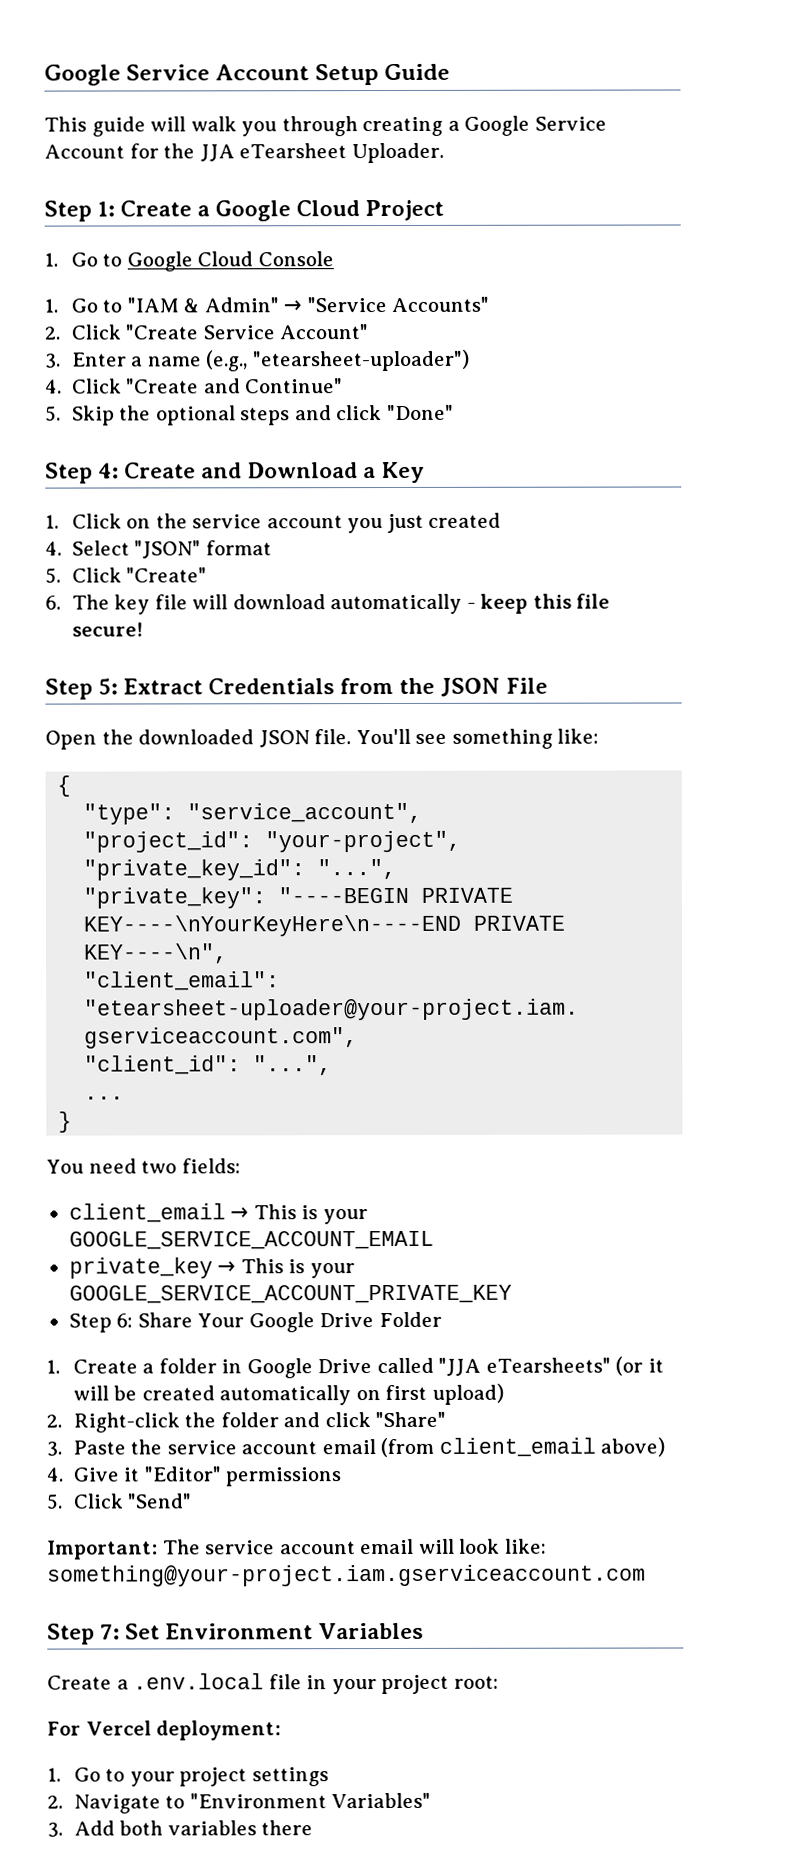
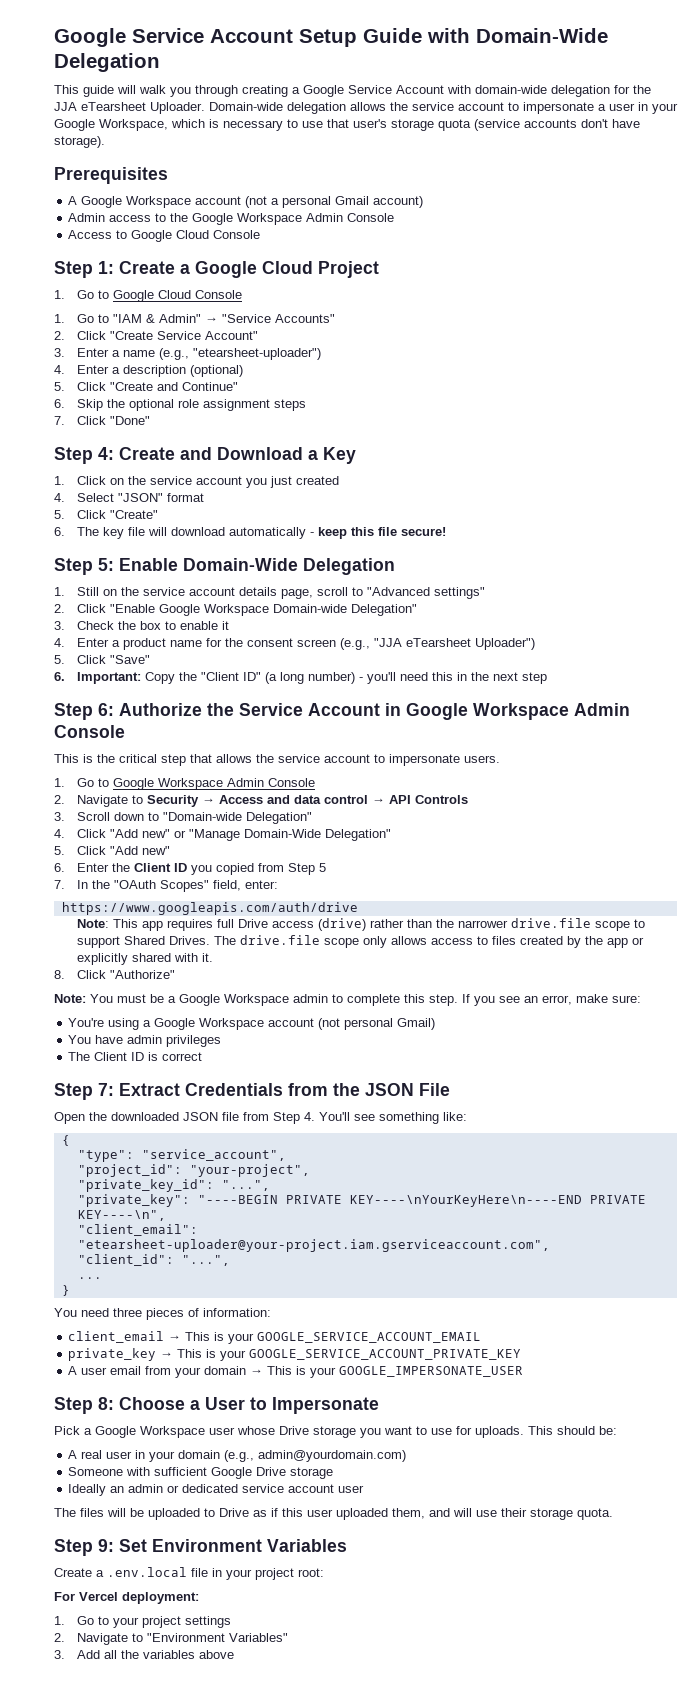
- Google Service Account Setup Guide
+ Google Service Account Setup Guide with Domain-Wide Delegation
- This guide will walk you through creating a Google Service Account for the JJA eTearsheet Uploader.
+ This guide will walk you through creating a Google Service Account with domain-wide delegation for the JJA eTearsheet Uploader. Domain-wide delegation allows the service account to impersonate a user in your Google Workspace, which is necessary to use that user's storage quota (service accounts don't have storage).
+ Prerequisites
+ A Google Workspace account (not a personal Gmail account)
+ Admin access to the Google Workspace Admin Console
+ Access to Google Cloud Console
- 4. Click "Create and Continue"
+ 4. Enter a description (optional)
+ 5. Click "Create and Continue"
- 5. Skip the optional steps and click "Done"
+ 6. Skip the optional role assignment steps
+ 7. Click "Done"
- Step 5: Extract Credentials from the JSON File
+ Step 5: Enable Domain-Wide Delegation
+ 1. Still on the service account details page, scroll to "Advanced settings"
+ 2. Click "Enable Google Workspace Domain-wide Delegation"
+ 3. Check the box to enable it
+ 4. Enter a product name for the consent screen (e.g., "JJA eTearsheet Uploader")
+ 5. Click "Save"
+ 6. Important: Copy the "Client ID" (a long number) - you'll need this in the next step
+ Step 6: Authorize the Service Account in Google Workspace Admin Console
+ This is the critical step that allows the service account to impersonate users.
+ 1. Go to Google Workspace Admin Console
+ 2. Navigate to Security → Access and data control → API Controls
+ 3. Scroll down to "Domain-wide Delegation"
+ 4. Click "Add new" or "Manage Domain-Wide Delegation"
+ 5. Click "Add new"
+ 6. Enter the Client ID you copied from Step 5
+ 7. In the "OAuth Scopes" field, enter:
+ https://www.googleapis.com/auth/drive
+ Note: This app requires full Drive access (drive) rather than the narrower drive.file scope to support Shared Drives. The drive.file scope only allows access to files created by the app or explicitly shared with it.
+ 8. Click "Authorize"
+ Note: You must be a Google Workspace admin to complete this step. If you see an error, make sure:
+ You're using a Google Workspace account (not personal Gmail)
+ You have admin privileges
+ The Client ID is correct
+ Step 7: Extract Credentials from the JSON File
- Open the downloaded JSON file. You'll see something like:
+ Open the downloaded JSON file from Step 4. You'll see something like:
- You need two fields:
+ You need three pieces of information:
- Step 6: Share Your Google Drive Folder
- 1. Create a folder in Google Drive called "JJA eTearsheets" (or it will be created automatically on first upload)
- 2. Right-click the folder and click "Share"
- 3. Paste the service account email (from client_email above)
- 4. Give it "Editor" permissions
- 5. Click "Send"
- Important: The service account email will look like: something@your-project.iam.gserviceaccount.com
- Step 7: Set Environment Variables
+ A user email from your domain → This is your GOOGLE_IMPERSONATE_USER
+ Step 8: Choose a User to Impersonate
+ Pick a Google Workspace user whose Drive storage you want to use for uploads. This should be:
+ A real user in your domain (e.g., admin@yourdomain.com)
+ Someone with sufficient Google Drive storage
+ Ideally an admin or dedicated service account user
+ The files will be uploaded to Drive as if this user uploaded them, and will use their storage quota.
+ Step 9: Set Environment Variables
- 3. Add both variables there
+ 3. Add all the variables above

